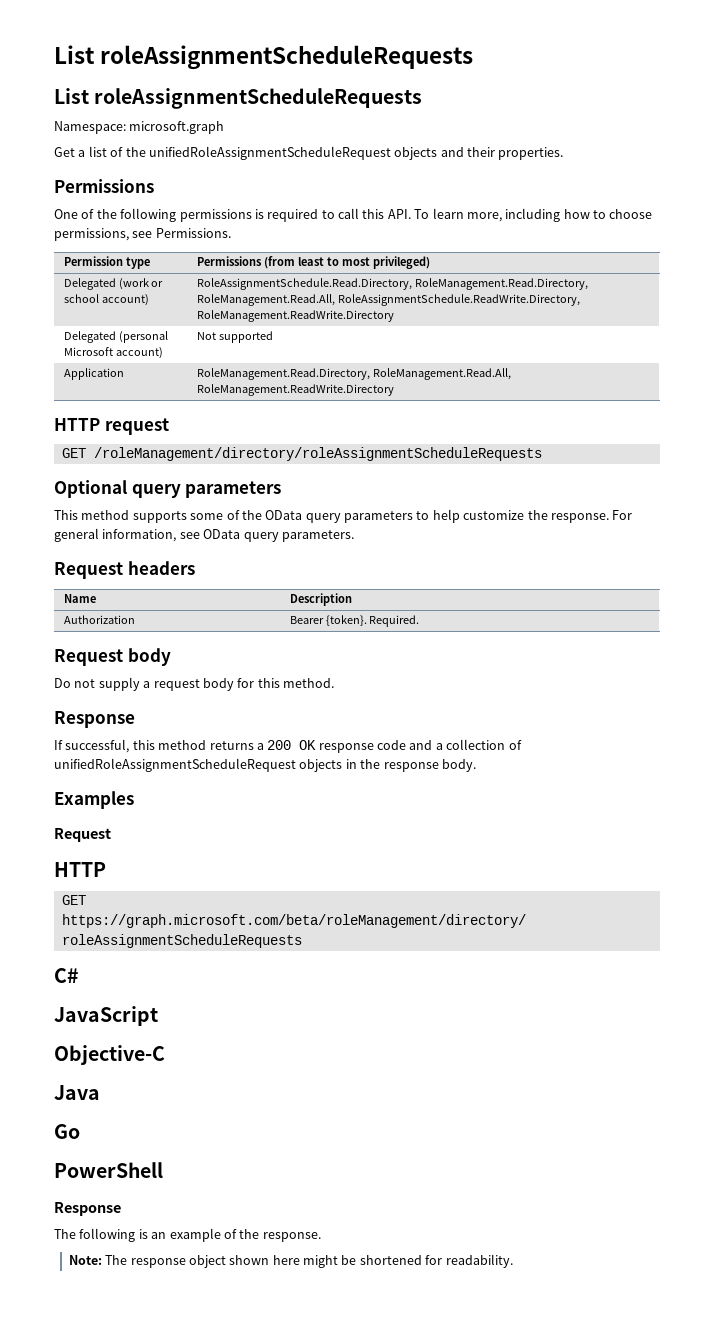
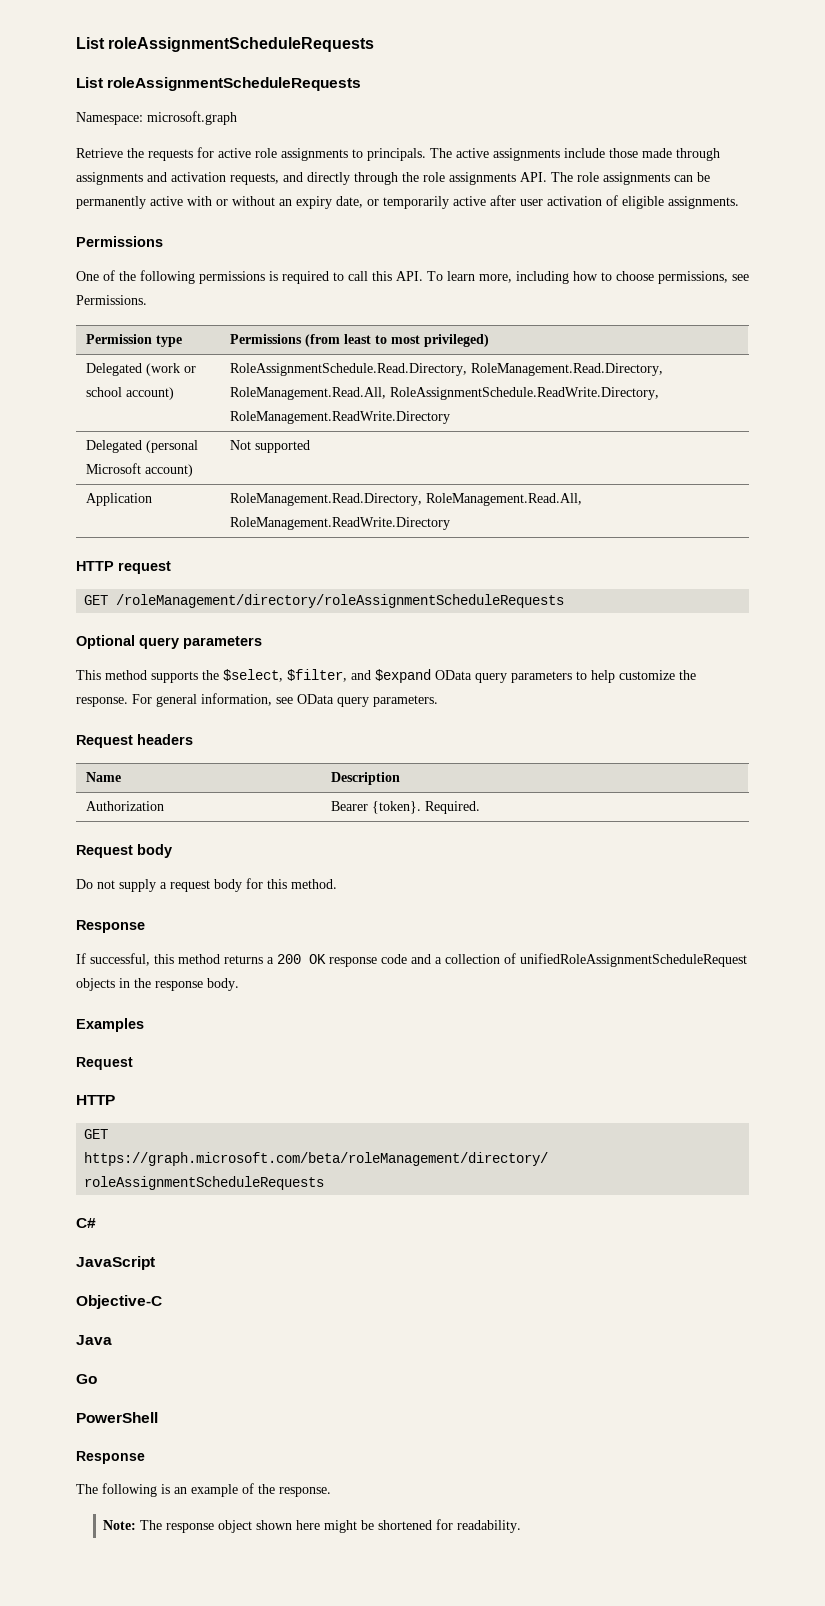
- Get a list of the unifiedRoleAssignmentScheduleRequest objects and their properties.
+ Retrieve the requests for active role assignments to principals. The active assignments include those made through assignments and activation requests, and directly through the role assignments API. The role assignments can be permanently active with or without an expiry date, or temporarily active after user activation of eligible assignments.
- This method supports some of the OData query parameters to help customize the response.
+ This method supports the $select, $filter, and $expand OData query parameters to help customize the response.

